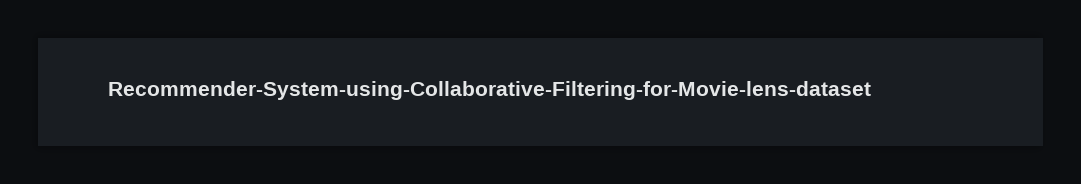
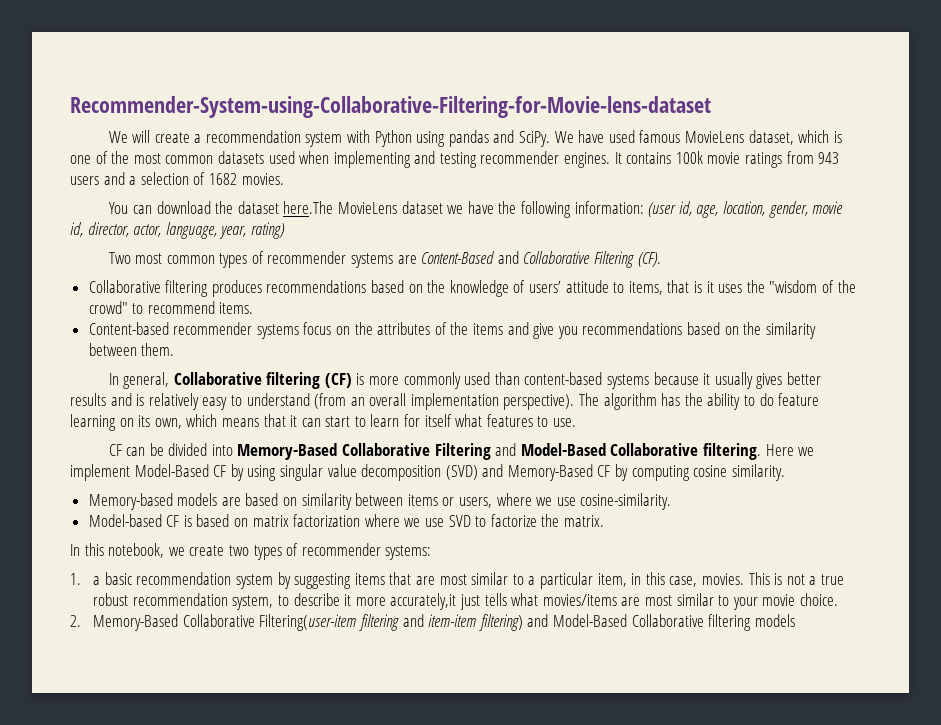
+ We will create a recommendation system with Python using pandas and SciPy. We have used famous MovieLens dataset, which is one of the most common datasets used when implementing and testing recommender engines. It contains 100k movie ratings from 943 users and a selection of 1682 movies.
+ You can download the dataset here.The MovieLens dataset we have the following information: (user id, age, location, gender, movie id, director, actor, language, year, rating)
+ Two most common types of recommender systems are Content-Based and Collaborative Filtering (CF).
+ Collaborative filtering produces recommendations based on the knowledge of users’ attitude to items, that is it uses the "wisdom of the crowd" to recommend items.
+ Content-based recommender systems focus on the attributes of the items and give you recommendations based on the similarity between them.
+ In general, Collaborative filtering (CF) is more commonly used than content-based systems because it usually gives better results and is relatively easy to understand (from an overall implementation perspective). The algorithm has the ability to do feature learning on its own, which means that it can start to learn for itself what features to use.
+ CF can be divided into Memory-Based Collaborative Filtering and Model-Based Collaborative filtering. Here we implement Model-Based CF by using singular value decomposition (SVD) and Memory-Based CF by computing cosine similarity.
+ Memory-based models are based on similarity between items or users, where we use cosine-similarity.
+ Model-based CF is based on matrix factorization where we use SVD to factorize the matrix.
+ In this notebook, we create two types of recommender systems:
+ 1. a basic recommendation system by suggesting items that are most similar to a particular item, in this case, movies. This is not a true robust recommendation system, to describe it more accurately,it just tells what movies/items are most similar to your movie choice.
+ 2. Memory-Based Collaborative Filtering(user-item filtering and item-item filtering) and Model-Based Collaborative filtering models

